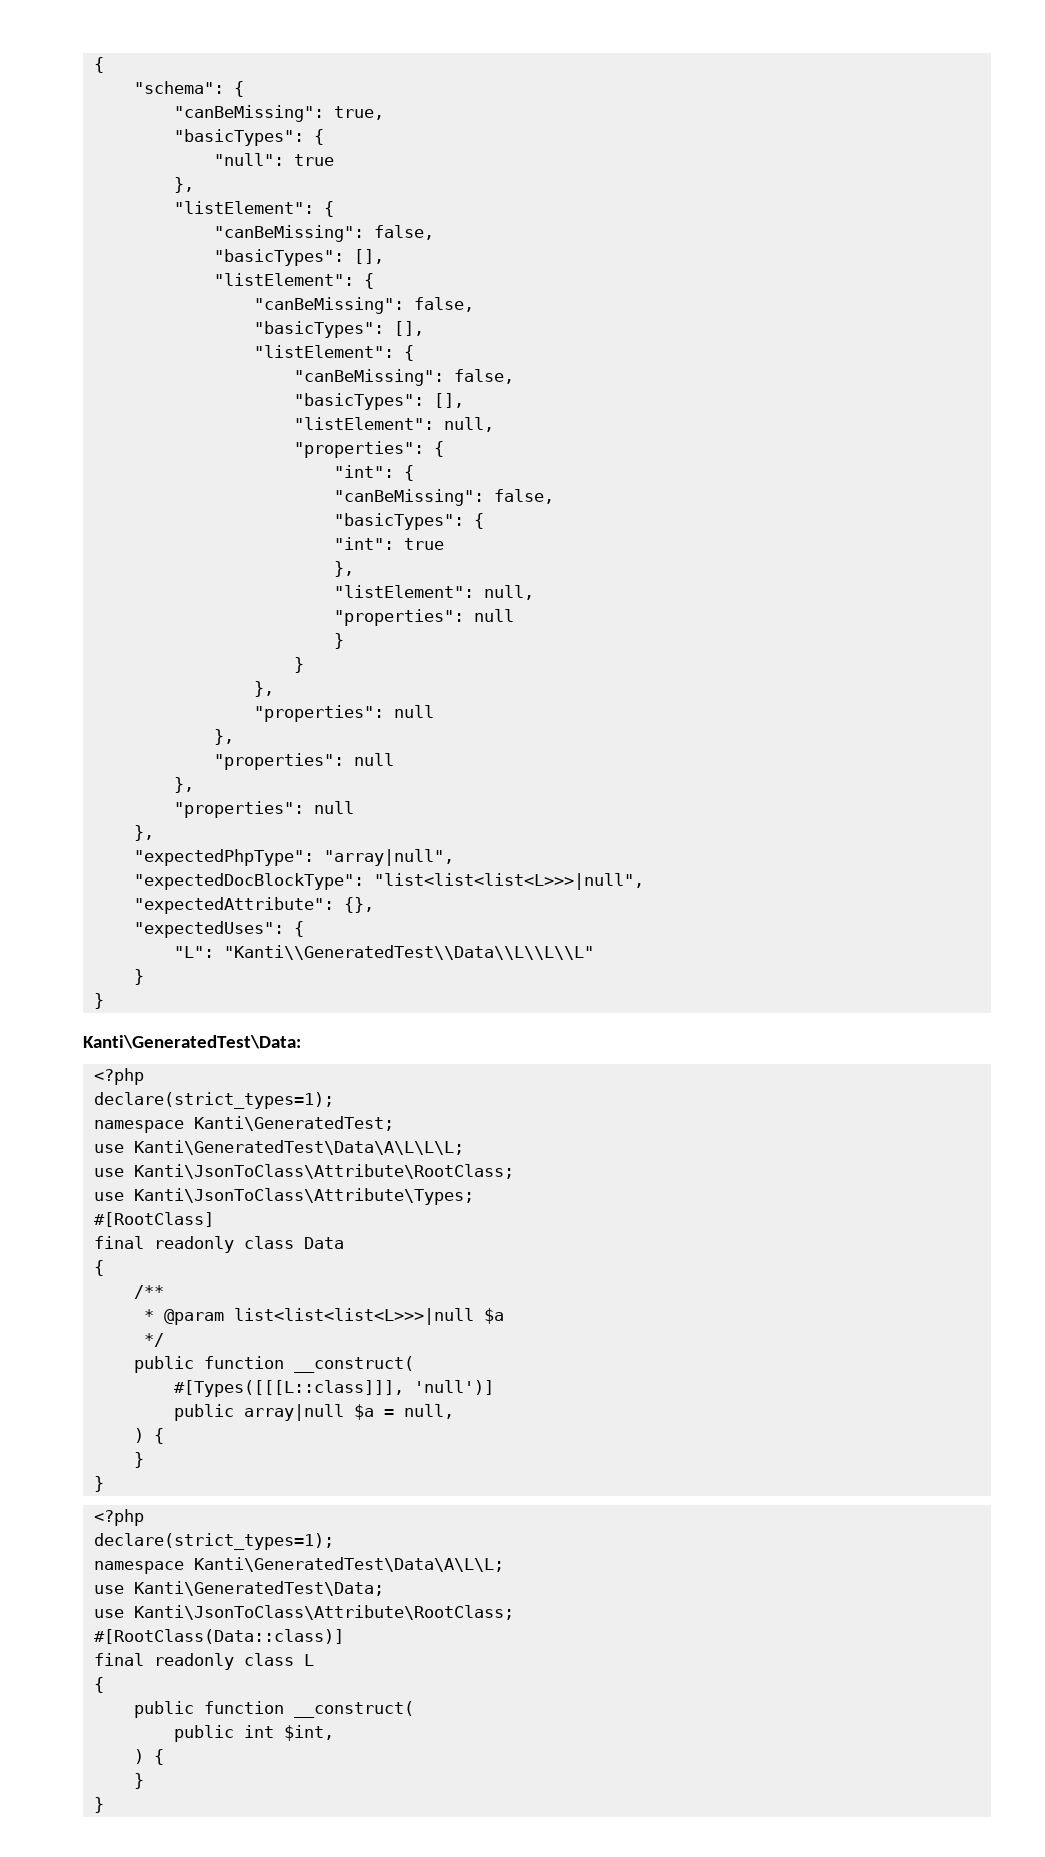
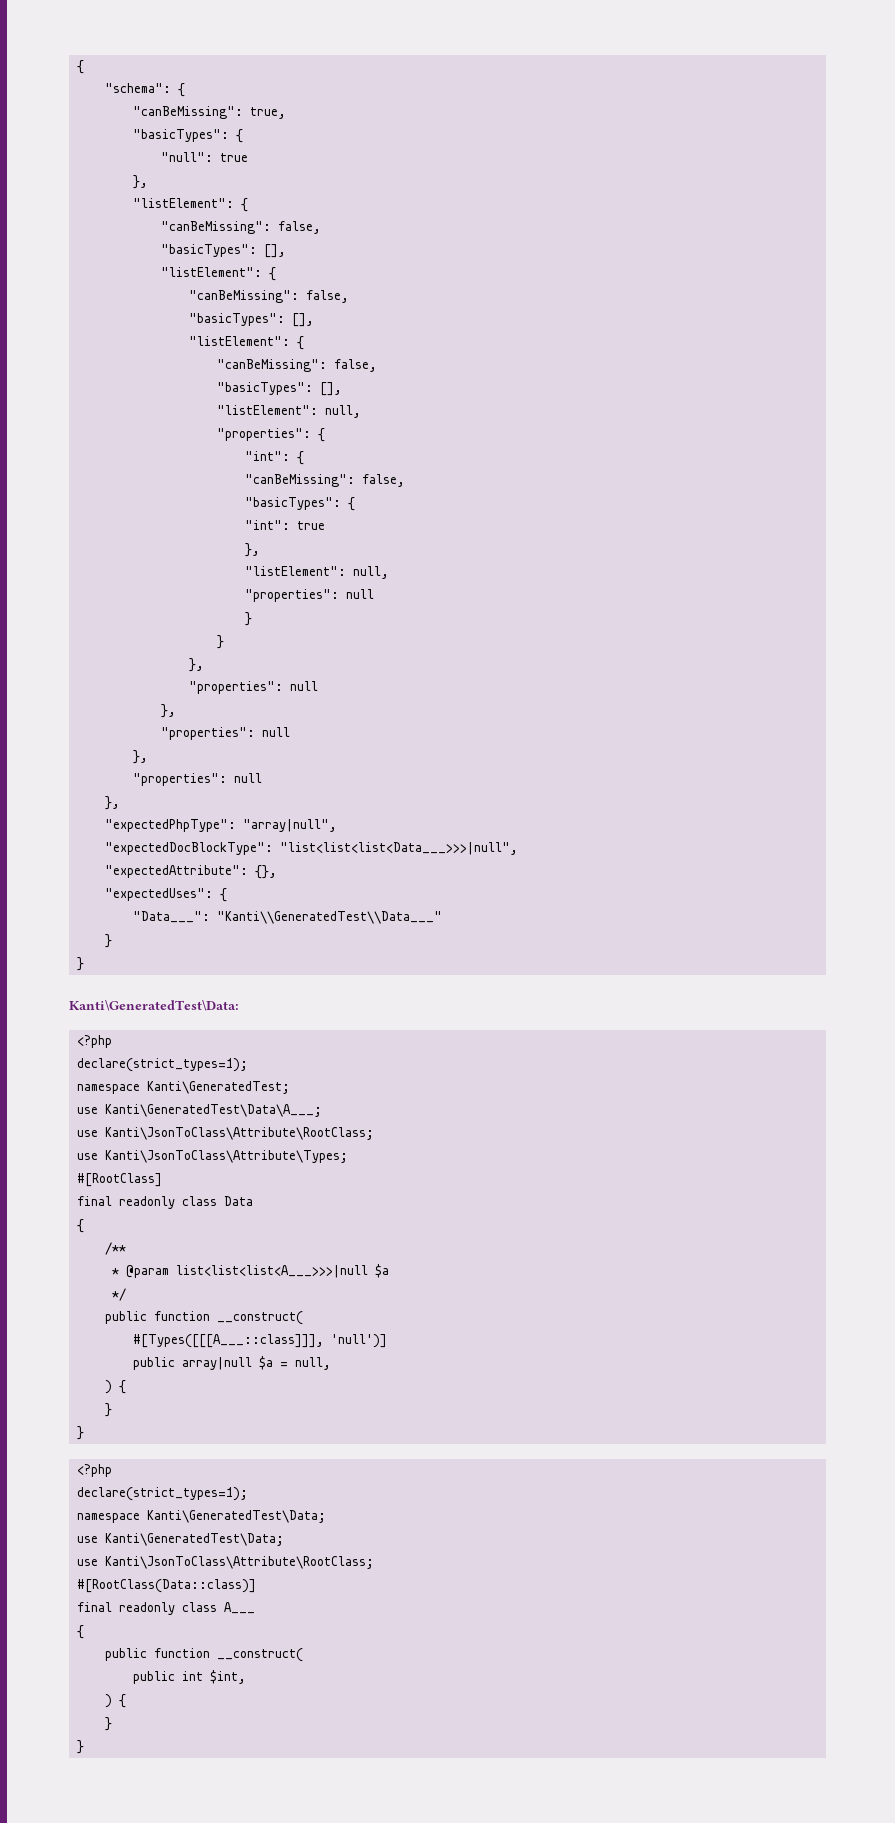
- "expectedDocBlockType": "list<list<list<L>>>|null",
+ "expectedDocBlockType": "list<list<list<Data___>>>|null",
- "L": "Kanti\\GeneratedTest\\Data\\L\\L\\L"
+ "Data___": "Kanti\\GeneratedTest\\Data___"
- use Kanti\GeneratedTest\Data\A\L\L\L;
+ use Kanti\GeneratedTest\Data\A___;
- * @param list<list<list<L>>>|null $a
+ * @param list<list<list<A___>>>|null $a
- #[Types([[[L::class]]], 'null')]
+ #[Types([[[A___::class]]], 'null')]
- namespace Kanti\GeneratedTest\Data\A\L\L;
+ namespace Kanti\GeneratedTest\Data;
- final readonly class L
+ final readonly class A___

